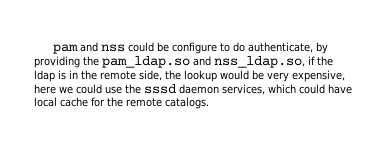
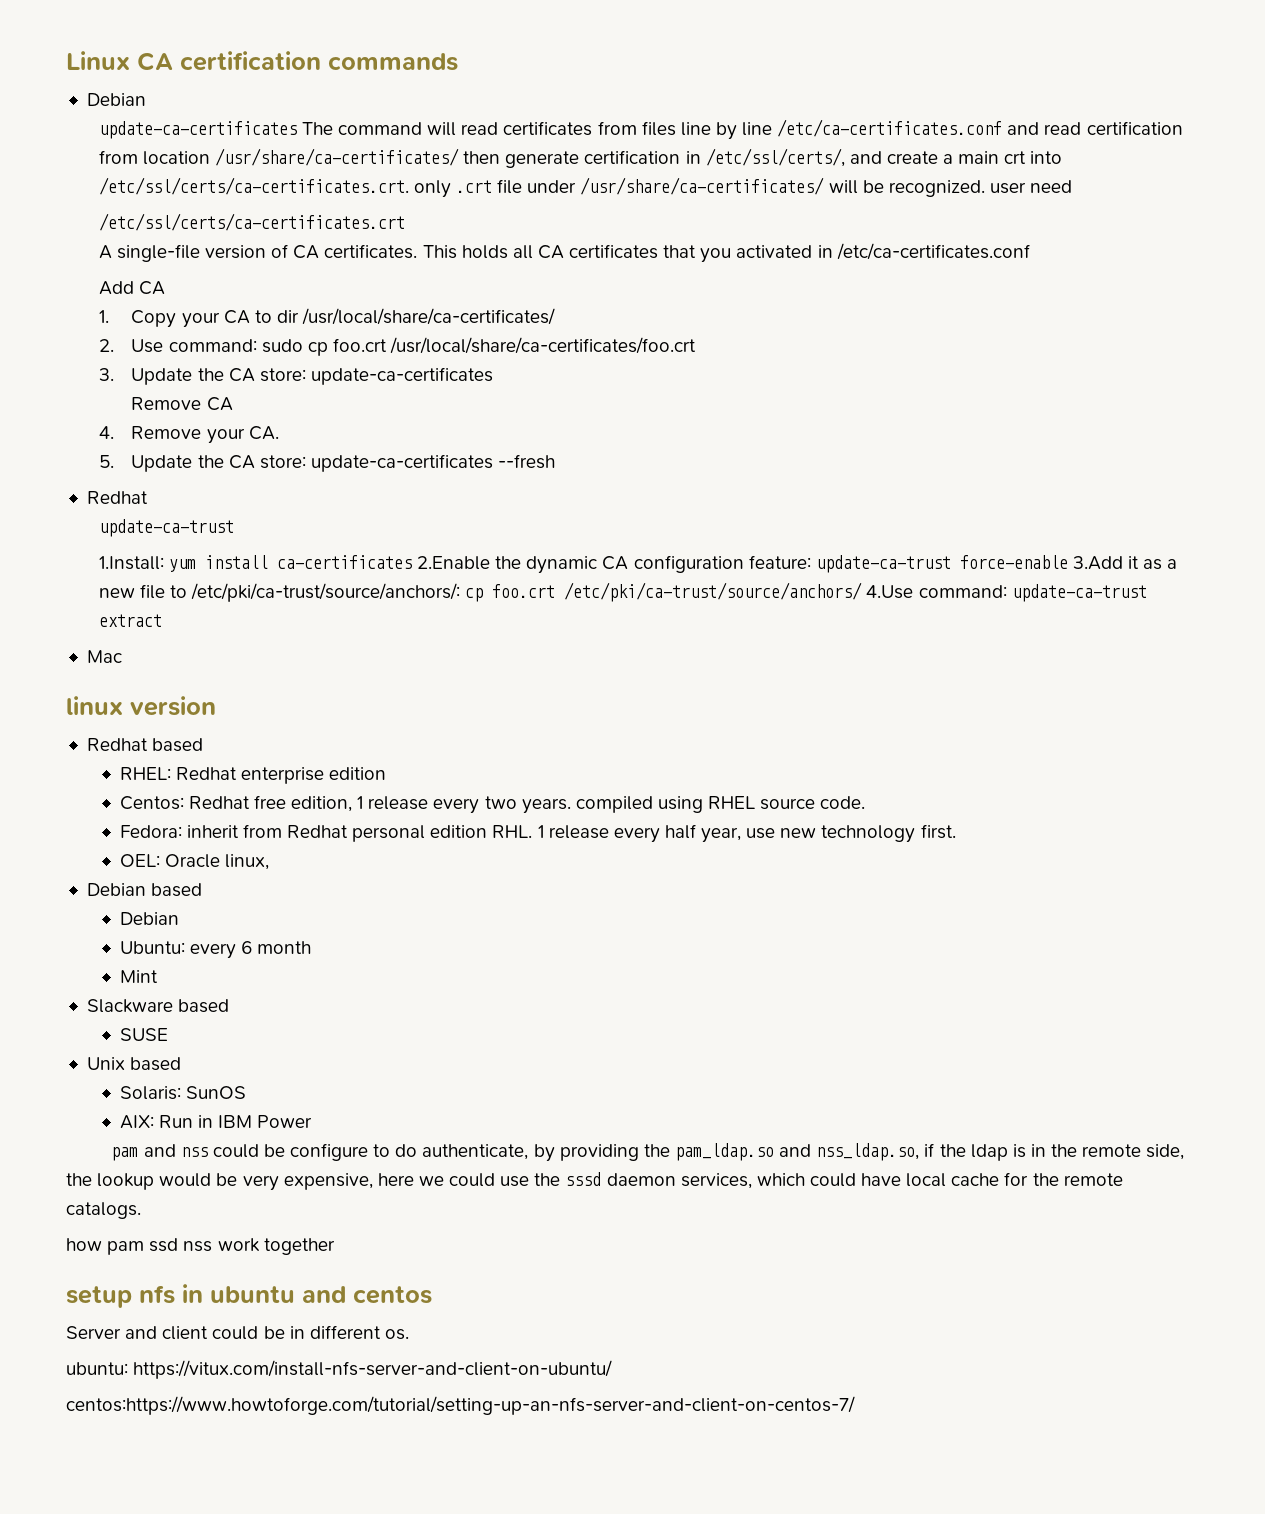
+ Linux CA certification commands
+ Debian
+ update-ca-certificates The command will read certificates from files line by line /etc/ca-certificates.conf and read certification from location /usr/share/ca-certificates/ then generate certification in /etc/ssl/certs/, and create a main crt into /etc/ssl/certs/ca-certificates.crt. only .crt file under /usr/share/ca-certificates/ will be recognized. user need
+ /etc/ssl/certs/ca-certificates.crt
+ A single-file version of CA certificates. This holds all CA certificates that you activated in /etc/ca-certificates.conf
+ Add CA
+ 1. Copy your CA to dir /usr/local/share/ca-certificates/
+ 2. Use command: sudo cp foo.crt /usr/local/share/ca-certificates/foo.crt
+ 3. Update the CA store: update-ca-certificates
+ Remove CA
+ 4. Remove your CA.
+ 5. Update the CA store: update-ca-certificates --fresh
+ Redhat
+ update-ca-trust
+ 1.Install: yum install ca-certificates 2.Enable the dynamic CA configuration feature: update-ca-trust force-enable 3.Add it as a new file to /etc/pki/ca-trust/source/anchors/: cp foo.crt /etc/pki/ca-trust/source/anchors/ 4.Use command: update-ca-trust extract
+ Mac
+ linux version
+ Redhat based
+ RHEL: Redhat enterprise edition
+ Centos: Redhat free edition, 1 release every two years. compiled using RHEL source code.
+ Fedora: inherit from Redhat personal edition RHL. 1 release every half year, use new technology first.
+ OEL: Oracle linux,
+ Debian based
+ Debian
+ Ubuntu: every 6 month
+ Mint
+ Slackware based
+ SUSE
+ Unix based
+ Solaris: SunOS
+ AIX: Run in IBM Power
+ how pam ssd nss work together
+ setup nfs in ubuntu and centos
+ Server and client could be in different os.
+ ubuntu: https://vitux.com/install-nfs-server-and-client-on-ubuntu/
+ centos:https://www.howtoforge.com/tutorial/setting-up-an-nfs-server-and-client-on-centos-7/

